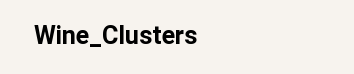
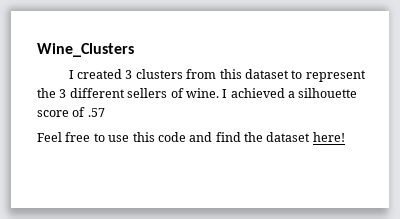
+ I created 3 clusters from this dataset to represent the 3 different sellers of wine. I achieved a silhouette score of .57
+ Feel free to use this code and find the dataset here!

